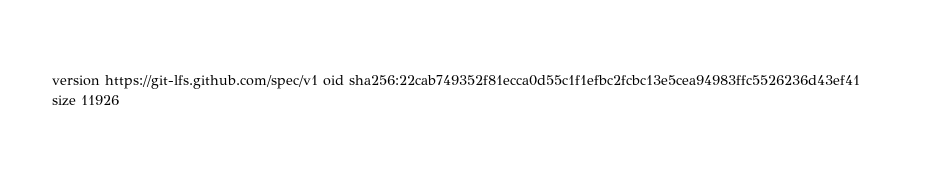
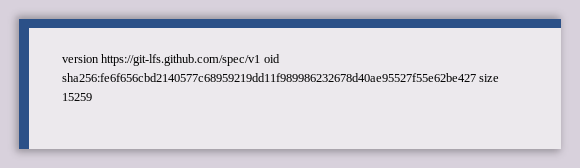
- version https://git-lfs.github.com/spec/v1 oid sha256:22cab749352f81ecca0d55c1f1efbc2fcbc13e5cea94983ffc5526236d43ef41 size 11926
+ version https://git-lfs.github.com/spec/v1 oid sha256:fe6f656cbd2140577c68959219dd11f989986232678d40ae95527f55e62be427 size 15259

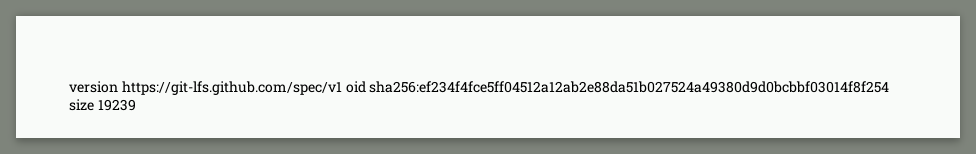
- version https://git-lfs.github.com/spec/v1 oid sha256:fe6f656cbd2140577c68959219dd11f989986232678d40ae95527f55e62be427 size 15259
+ version https://git-lfs.github.com/spec/v1 oid sha256:ef234f4fce5ff04512a12ab2e88da51b027524a49380d9d0bcbbf03014f8f254 size 19239

